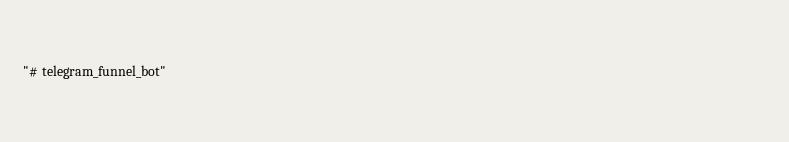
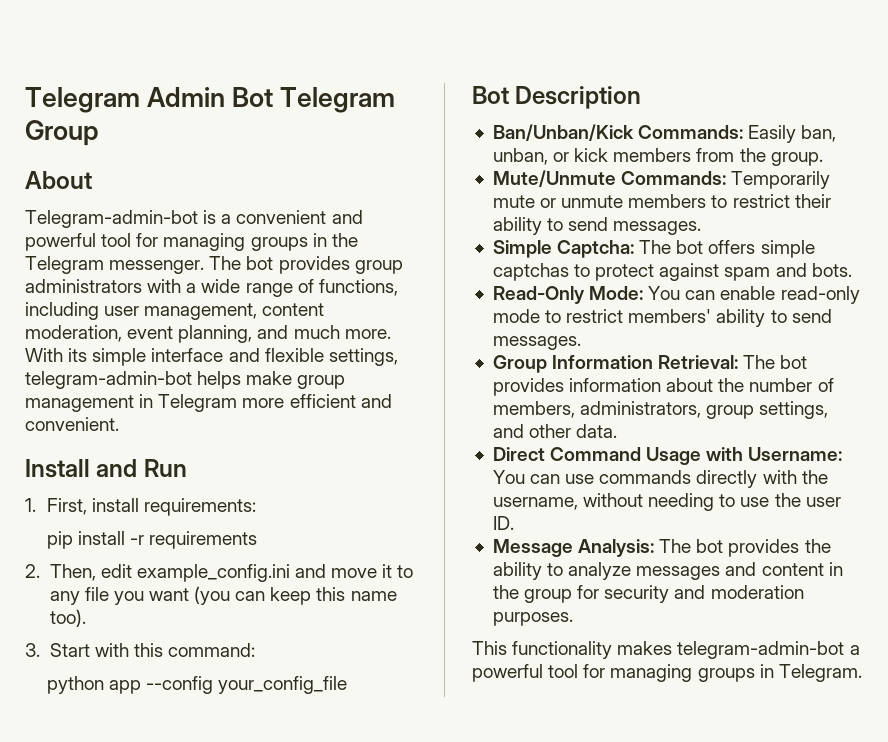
- "# telegram_funnel_bot"
+ Telegram Admin Bot Telegram Group
+ About
+ Telegram-admin-bot is a convenient and powerful tool for managing groups in the Telegram messenger. The bot provides group administrators with a wide range of functions, including user management, content moderation, event planning, and much more. With its simple interface and flexible settings, telegram-admin-bot helps make group management in Telegram more efficient and convenient.
+ Install and Run
+ 1. First, install requirements:
+ pip install -r requirements
+ 2. Then, edit example_config.ini and move it to any file you want (you can keep this name too).
+ 3. Start with this command:
+ python app --config your_config_file
+ Bot Description
+ Ban/Unban/Kick Commands: Easily ban, unban, or kick members from the group.
+ Mute/Unmute Commands: Temporarily mute or unmute members to restrict their ability to send messages.
+ Simple Captcha: The bot offers simple captchas to protect against spam and bots.
+ Read-Only Mode: You can enable read-only mode to restrict members' ability to send messages.
+ Group Information Retrieval: The bot provides information about the number of members, administrators, group settings, and other data.
+ Direct Command Usage with Username: You can use commands directly with the username, without needing to use the user ID.
+ Message Analysis: The bot provides the ability to analyze messages and content in the group for security and moderation purposes.
+ This functionality makes telegram-admin-bot a powerful tool for managing groups in Telegram.

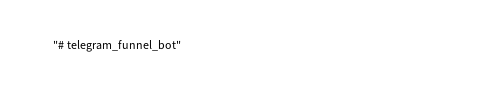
- Telegram Admin Bot Telegram Group
- About
- Telegram-admin-bot is a convenient and powerful tool for managing groups in the Telegram messenger. The bot provides group administrators with a wide range of functions, including user management, content moderation, event planning, and much more. With its simple interface and flexible settings, telegram-admin-bot helps make group management in Telegram more efficient and convenient.
- Install and Run
- 1. First, install requirements:
- pip install -r requirements
- 2. Then, edit example_config.ini and move it to any file you want (you can keep this name too).
- 3. Start with this command:
- python app --config your_config_file
- Bot Description
- Ban/Unban/Kick Commands: Easily ban, unban, or kick members from the group.
- Mute/Unmute Commands: Temporarily mute or unmute members to restrict their ability to send messages.
- Simple Captcha: The bot offers simple captchas to protect against spam and bots.
- Read-Only Mode: You can enable read-only mode to restrict members' ability to send messages.
- Group Information Retrieval: The bot provides information about the number of members, administrators, group settings, and other data.
- Direct Command Usage with Username: You can use commands directly with the username, without needing to use the user ID.
- Message Analysis: The bot provides the ability to analyze messages and content in the group for security and moderation purposes.
- This functionality makes telegram-admin-bot a powerful tool for managing groups in Telegram.
+ "# telegram_funnel_bot"

